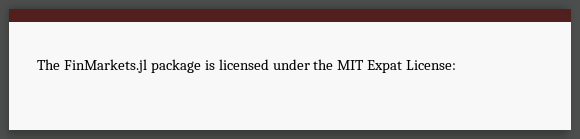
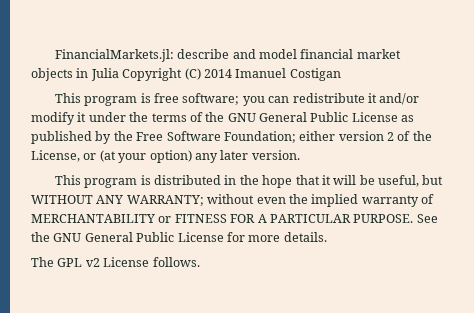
- The FinMarkets.jl package is licensed under the MIT Expat License:
+ FinancialMarkets.jl: describe and model financial market objects in Julia Copyright (C) 2014 Imanuel Costigan
+ This program is free software; you can redistribute it and/or modify it under the terms of the GNU General Public License as published by the Free Software Foundation; either version 2 of the License, or (at your option) any later version.
+ This program is distributed in the hope that it will be useful, but WITHOUT ANY WARRANTY; without even the implied warranty of MERCHANTABILITY or FITNESS FOR A PARTICULAR PURPOSE. See the GNU General Public License for more details.
+ The GPL v2 License follows.

